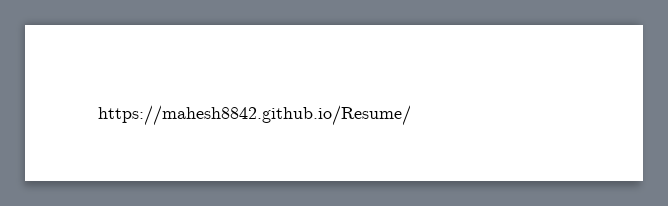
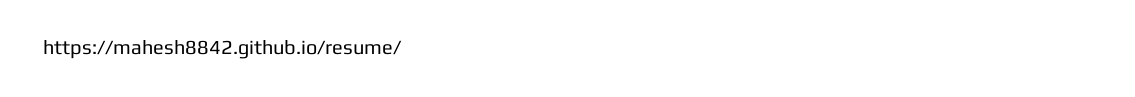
- https://mahesh8842.github.io/Resume/
+ https://mahesh8842.github.io/resume/

